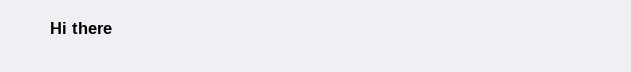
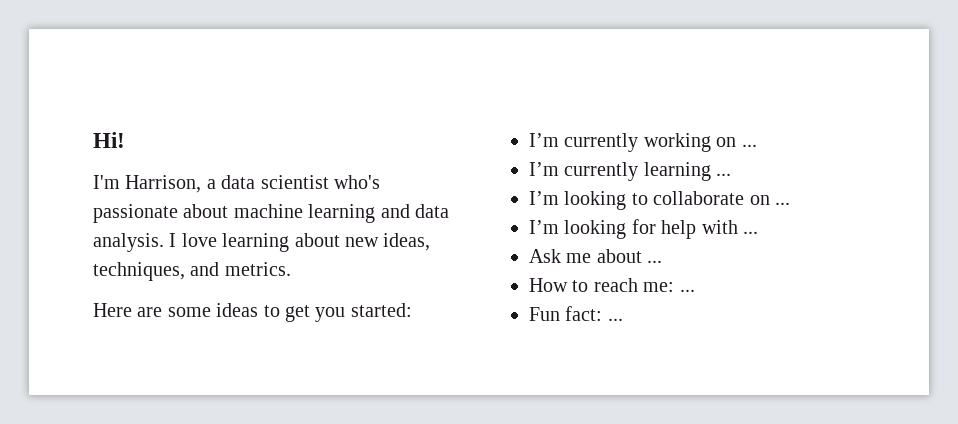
- Hi there
+ Hi!
+ I'm Harrison, a data scientist who's passionate about machine learning and data analysis. I love learning about new ideas, techniques, and metrics.
+ Here are some ideas to get you started:
+ I’m currently working on ...
+ I’m currently learning ...
+ I’m looking to collaborate on ...
+ I’m looking for help with ...
+ Ask me about ...
+ How to reach me: ...
+ Fun fact: ...

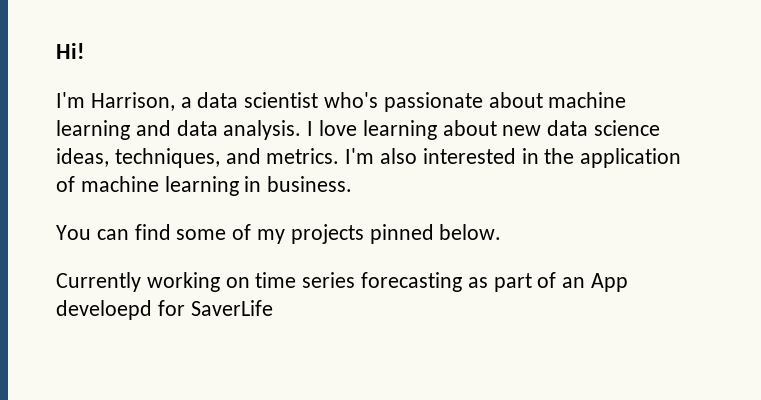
- I love learning about new ideas, techniques, and metrics.
- Here are some ideas to get you started:
- I’m currently working on ...
- I’m currently learning ...
- I’m looking to collaborate on ...
- I’m looking for help with ...
- Ask me about ...
- How to reach me: ...
- Fun fact: ...
+ I love learning about new data science ideas, techniques, and metrics. I'm also interested in the application of machine learning in business.
+ You can find some of my projects pinned below.
+ Currently working on time series forecasting as part of an App develoepd for SaverLife

